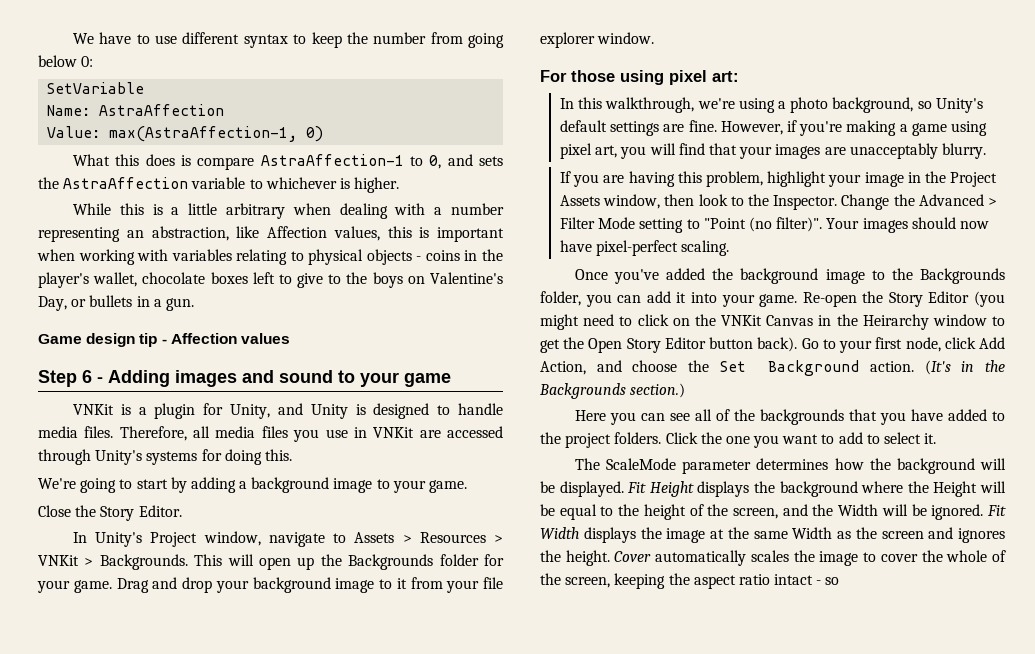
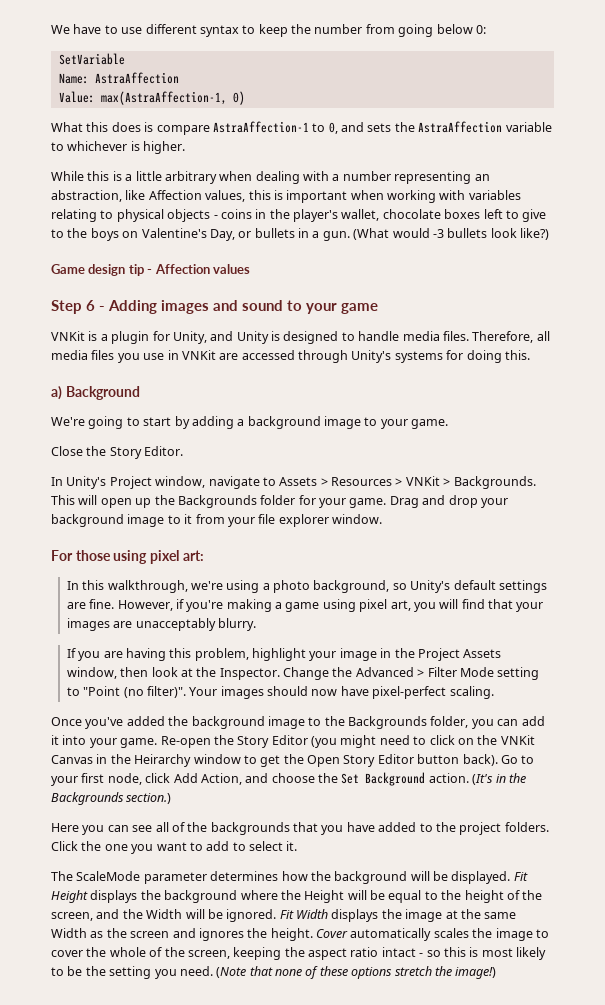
+ (What would -3 bullets look like?)
+ a) Background
- If you are having this problem, highlight your image in the Project Assets window, then look to the Inspector.
+ If you are having this problem, highlight your image in the Project Assets window, then look at the Inspector.
- Cover automatically scales the image to cover the whole of the screen, keeping the aspect ratio intact - so
+ Cover automatically scales the image to cover the whole of the screen, keeping the aspect ratio intact - so this is most likely to be the setting you need. (Note that none of these options stretch the image!)

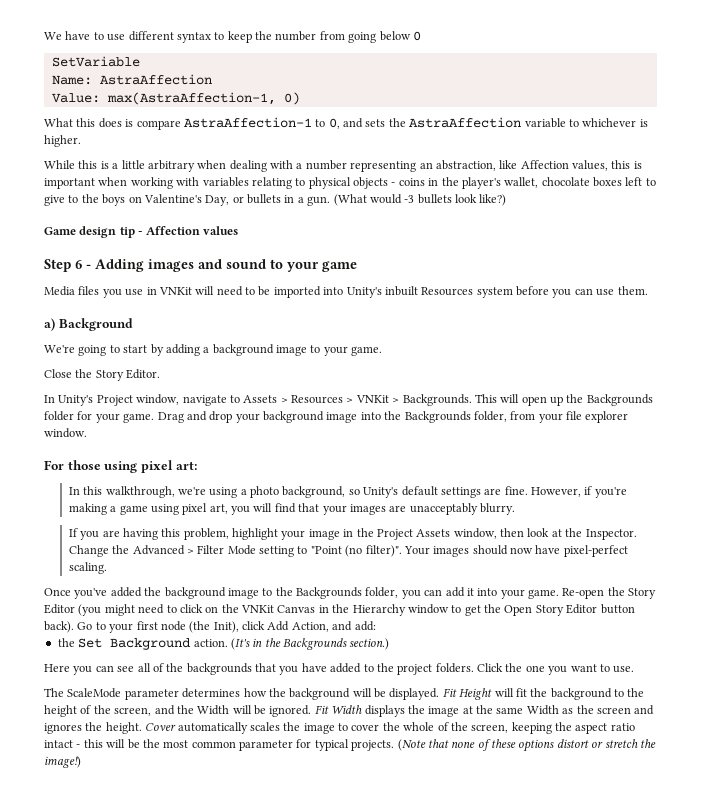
- We have to use different syntax to keep the number from going below 0:
+ We have to use different syntax to keep the number from going below 0
- VNKit is a plugin for Unity, and Unity is designed to handle media files. Therefore, all media files you use in VNKit are accessed through Unity's systems for doing this.
+ Media files you use in VNKit will need to be imported into Unity's inbuilt Resources system before you can use them.
- Drag and drop your background image to it from your file explorer window.
+ Drag and drop your background image into the Backgrounds folder, from your file explorer window.
- Re-open the Story Editor (you might need to click on the VNKit Canvas in the Heirarchy window to get the Open Story Editor button back).
+ Re-open the Story Editor (you might need to click on the VNKit Canvas in the Hierarchy window to get the Open Story Editor button back).
- Go to your first node, click Add Action, and choose the Set Background action.
+ Go to your first node (the Init), click Add Action, and add:
+ the Set Background action.
- Click the one you want to add to select it.
+ Click the one you want to use.
- Fit Height displays the background where the Height will be equal to the height of the screen, and the Width will be ignored.
+ Fit Height will fit the background to the height of the screen, and the Width will be ignored.
- Cover automatically scales the image to cover the whole of the screen, keeping the aspect ratio intact - so this is most likely to be the setting you need.
+ Cover automatically scales the image to cover the whole of the screen, keeping the aspect ratio intact - this will be the most common parameter for typical projects.
- (Note that none of these options stretch the image!)
+ (Note that none of these options distort or stretch the image!)

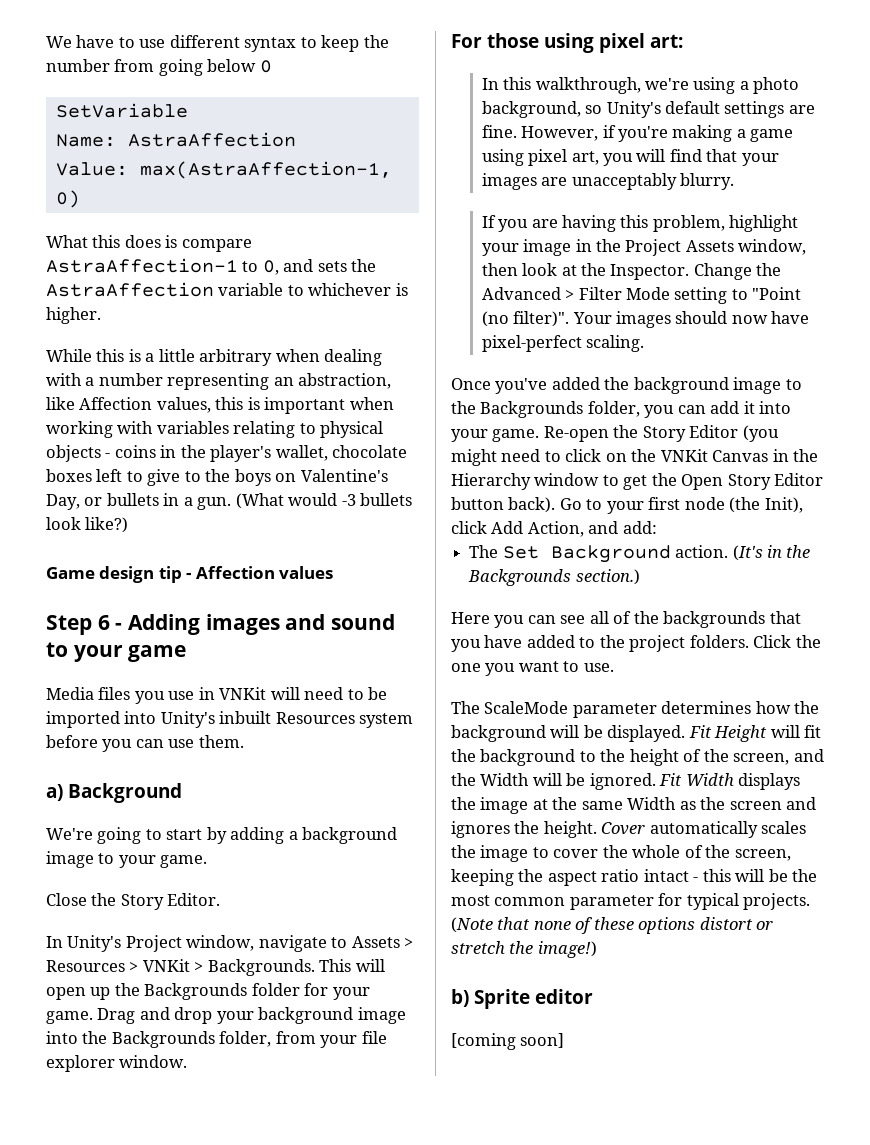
- the Set Background action.
+ The Set Background action.
+ b) Sprite editor
+ [coming soon]

